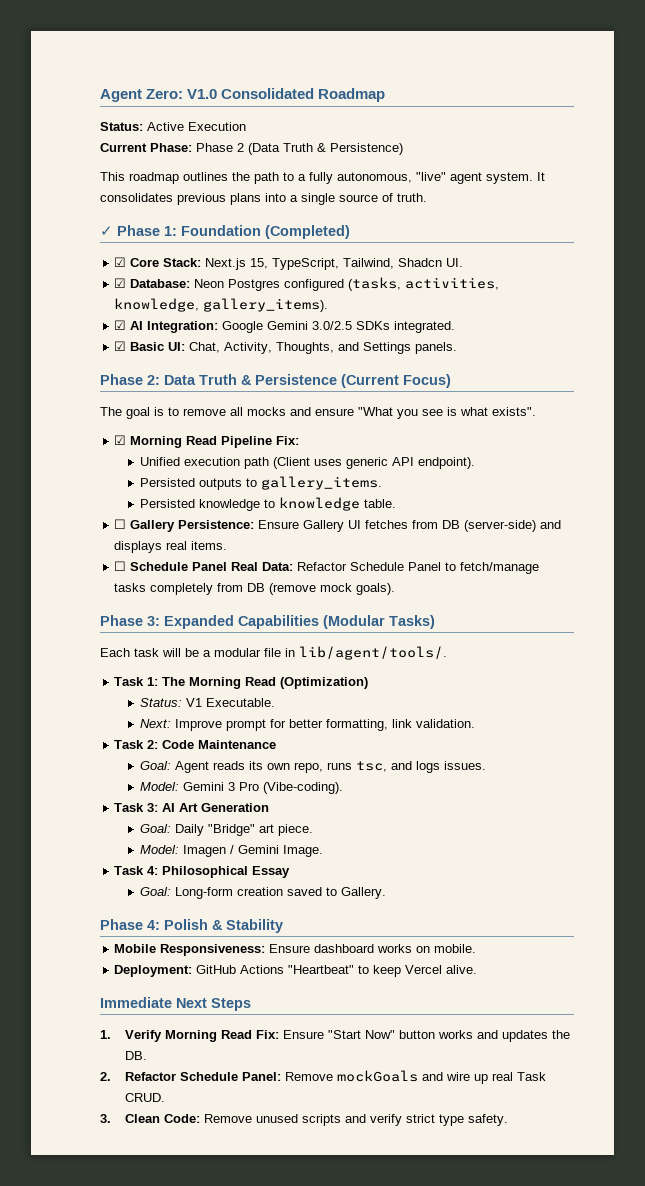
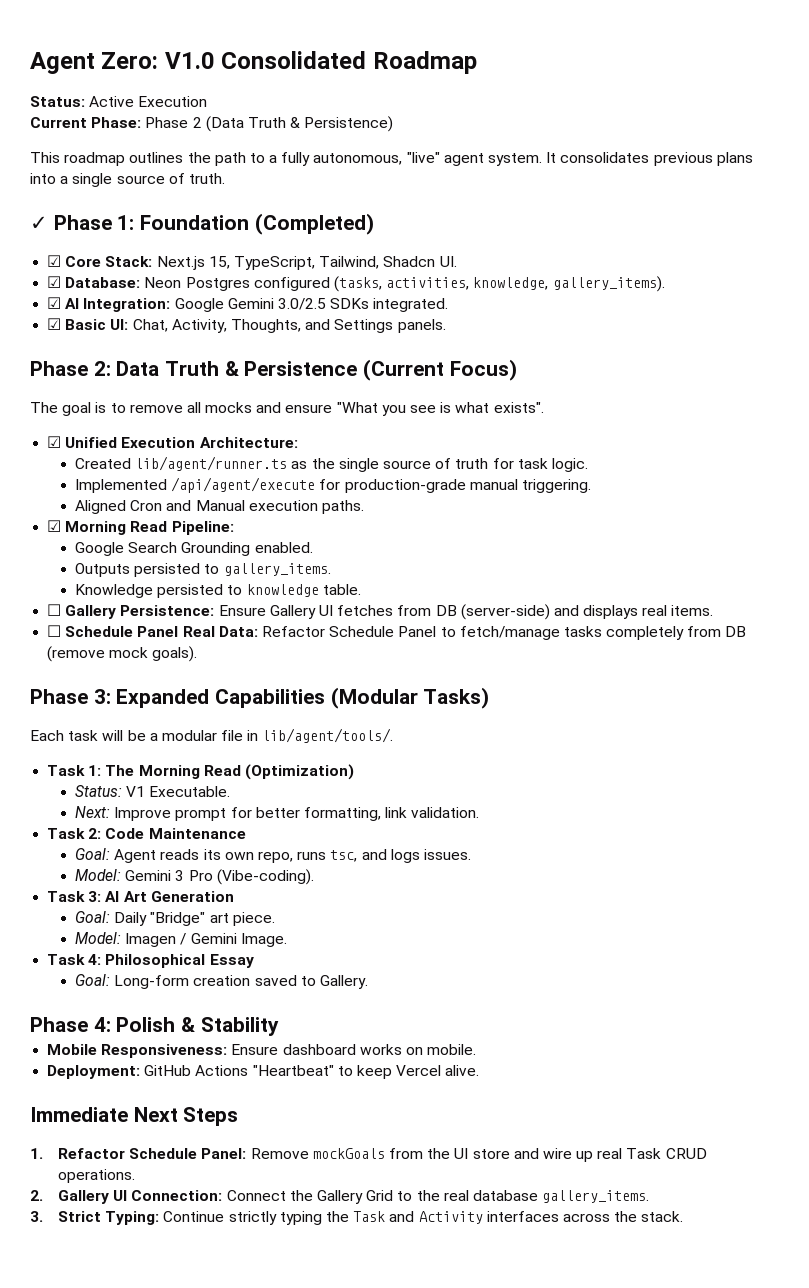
- ☑ Morning Read Pipeline Fix:
- Unified execution path (Client uses generic API endpoint).
- Persisted outputs to gallery_items.
+ ☑ Unified Execution Architecture:
+ Created lib/agent/runner.ts as the single source of truth for task logic.
+ Implemented /api/agent/execute for production-grade manual triggering.
+ Aligned Cron and Manual execution paths.
+ ☑ Morning Read Pipeline:
+ Google Search Grounding enabled.
+ Outputs persisted to gallery_items.
- Persisted knowledge to knowledge table.
+ Knowledge persisted to knowledge table.
- 1. Verify Morning Read Fix: Ensure "Start Now" button works and updates the DB.
- 2. Refactor Schedule Panel: Remove mockGoals and wire up real Task CRUD.
- 3. Clean Code: Remove unused scripts and verify strict type safety.
+ 1. Refactor Schedule Panel: Remove mockGoals from the UI store and wire up real Task CRUD operations.
+ 2. Gallery UI Connection: Connect the Gallery Grid to the real database gallery_items.
+ 3. Strict Typing: Continue strictly typing the Task and Activity interfaces across the stack.

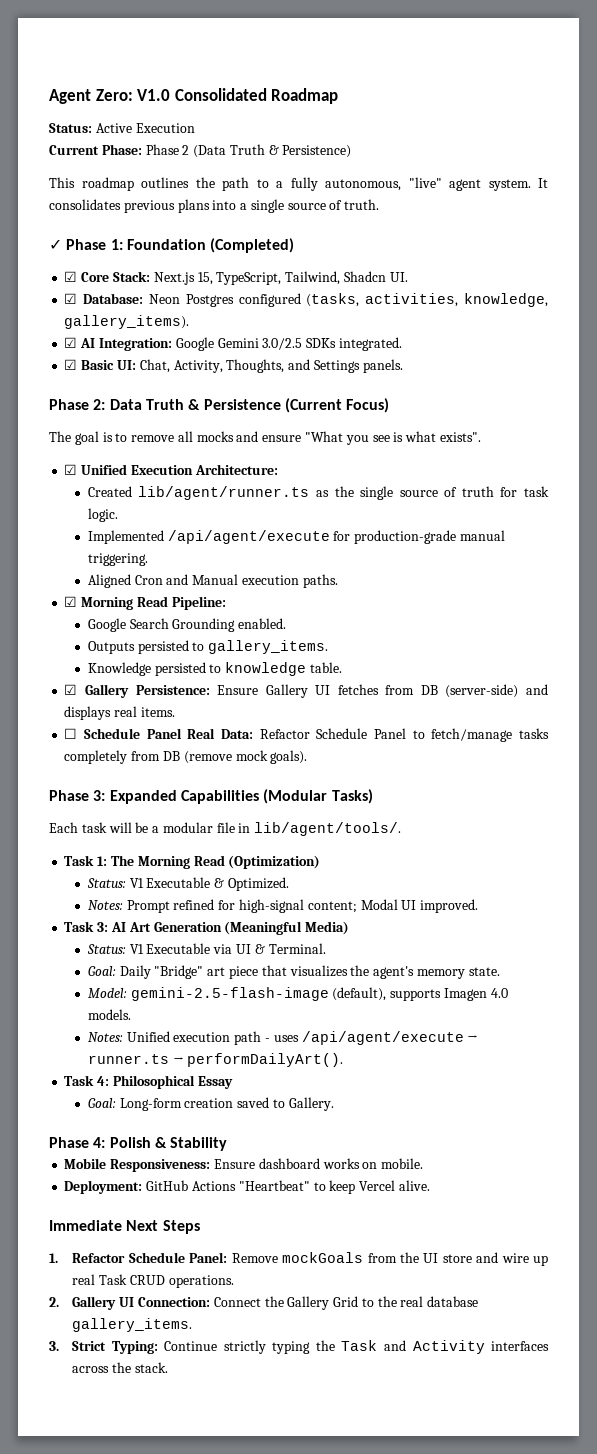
- ☐ Gallery Persistence: Ensure Gallery UI fetches from DB (server-side) and displays real items.
+ ☑ Gallery Persistence: Ensure Gallery UI fetches from DB (server-side) and displays real items.
- Status: V1 Executable.
- Next: Improve prompt for better formatting, link validation.
- Task 2: Code Maintenance
- Goal: Agent reads its own repo, runs tsc, and logs issues.
- Model: Gemini 3 Pro (Vibe-coding).
+ Status: V1 Executable & Optimized.
+ Notes: Prompt refined for high-signal content; Modal UI improved.
- Task 3: AI Art Generation
- Goal: Daily "Bridge" art piece.
- Model: Imagen / Gemini Image.
+ Task 3: AI Art Generation (Meaningful Media)
+ Status: V1 Executable via UI & Terminal.
+ Goal: Daily "Bridge" art piece that visualizes the agent's memory state.
+ Model: gemini-2.5-flash-image (default), supports Imagen 4.0 models.
+ Notes: Unified execution path - uses /api/agent/execute → runner.ts → performDailyArt().

